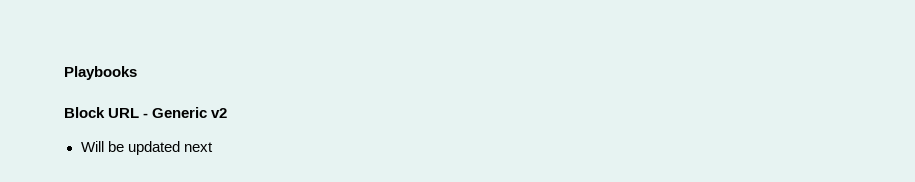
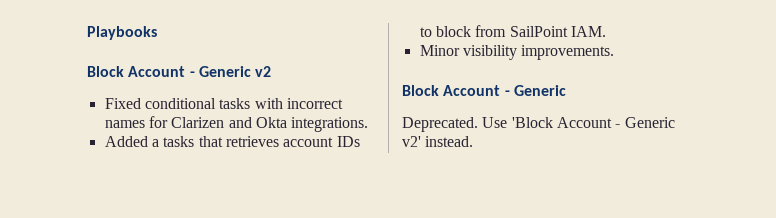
- Block URL - Generic v2
+ Block Account - Generic v2
- Will be updated next
+ Fixed conditional tasks with incorrect names for Clarizen and Okta integrations.
+ Added a tasks that retrieves account IDs to block from SailPoint IAM.
+ Minor visibility improvements.
+ Block Account - Generic
+ Deprecated. Use 'Block Account - Generic v2' instead.

